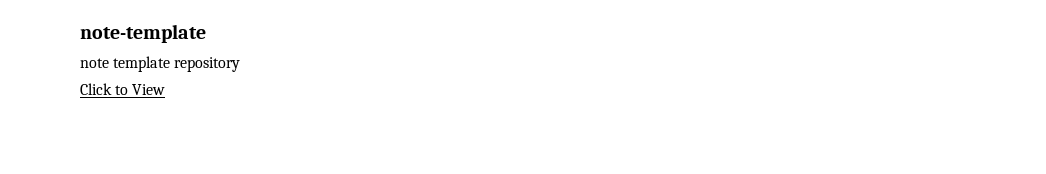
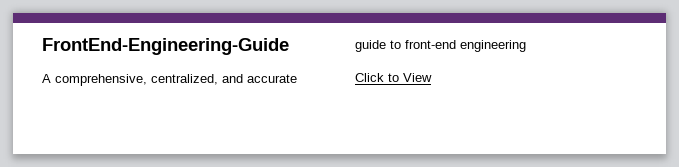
- note-template
- note template repository
+ FrontEnd-Engineering-Guide
+ A comprehensive, centralized, and accurate guide to front-end engineering

